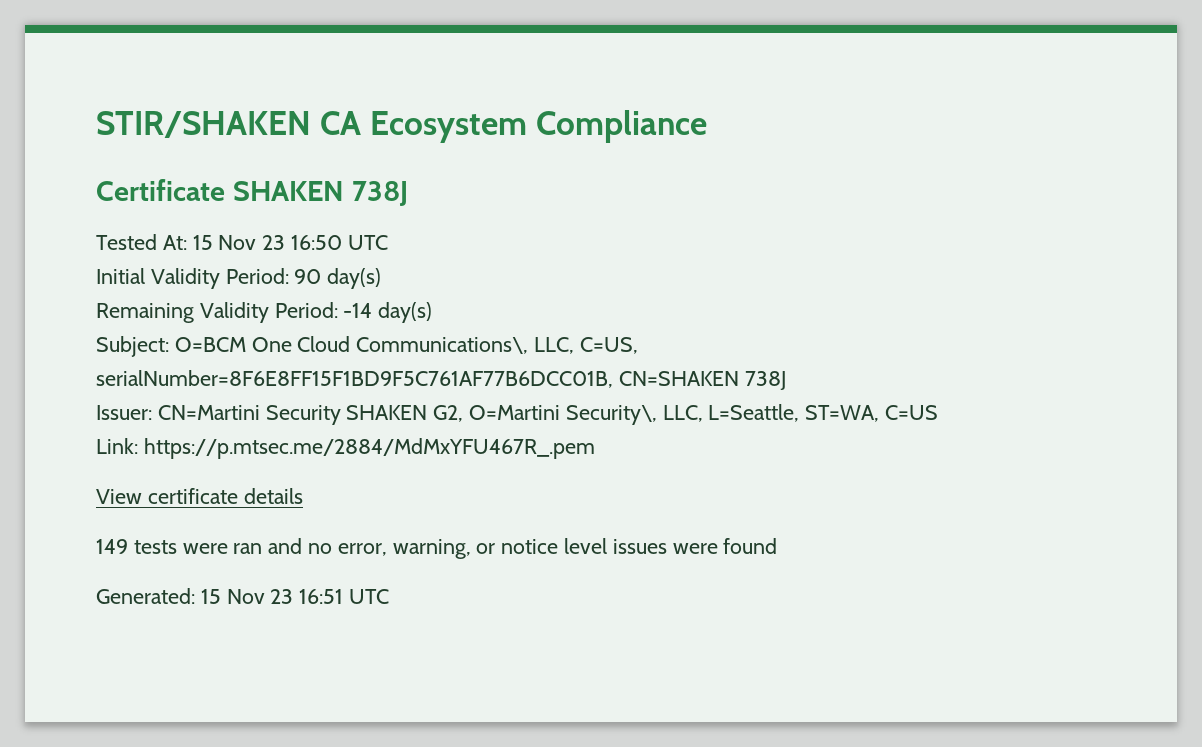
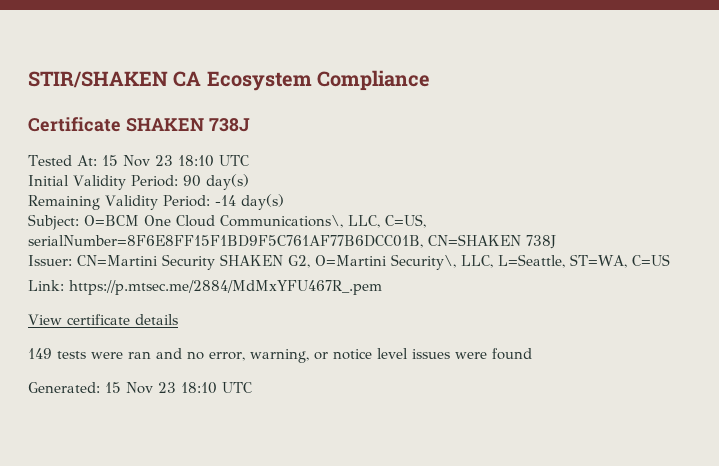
- Tested At: 15 Nov 23 16:50 UTC
+ Tested At: 15 Nov 23 18:10 UTC
- Generated: 15 Nov 23 16:51 UTC
+ Generated: 15 Nov 23 18:10 UTC

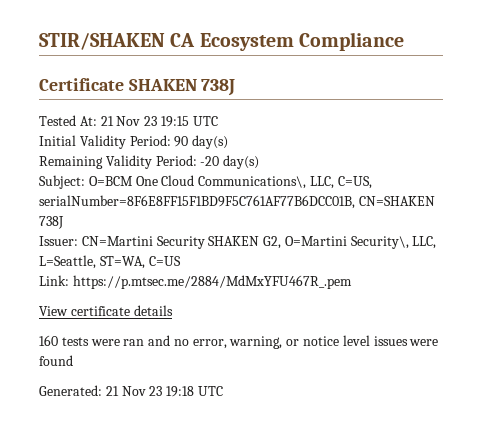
- Tested At: 15 Nov 23 18:10 UTC
+ Tested At: 21 Nov 23 19:15 UTC
- Remaining Validity Period: -14 day(s)
+ Remaining Validity Period: -20 day(s)
- 149 tests were ran and no error, warning, or notice level issues were found
+ 160 tests were ran and no error, warning, or notice level issues were found
- Generated: 15 Nov 23 18:10 UTC
+ Generated: 21 Nov 23 19:18 UTC

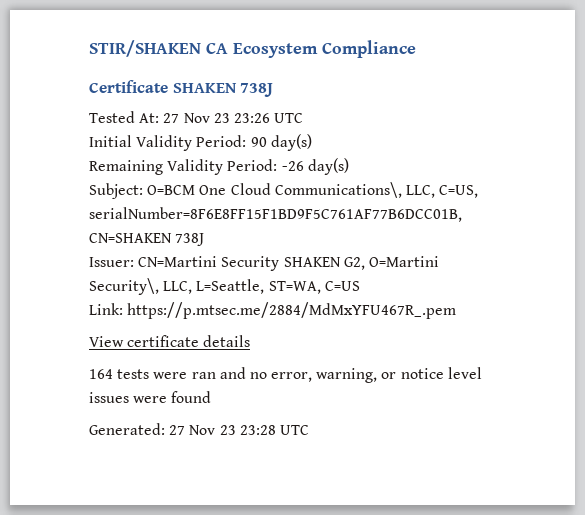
- Tested At: 21 Nov 23 19:15 UTC
+ Tested At: 27 Nov 23 23:26 UTC
- Remaining Validity Period: -20 day(s)
+ Remaining Validity Period: -26 day(s)
- 160 tests were ran and no error, warning, or notice level issues were found
+ 164 tests were ran and no error, warning, or notice level issues were found
- Generated: 21 Nov 23 19:18 UTC
+ Generated: 27 Nov 23 23:28 UTC

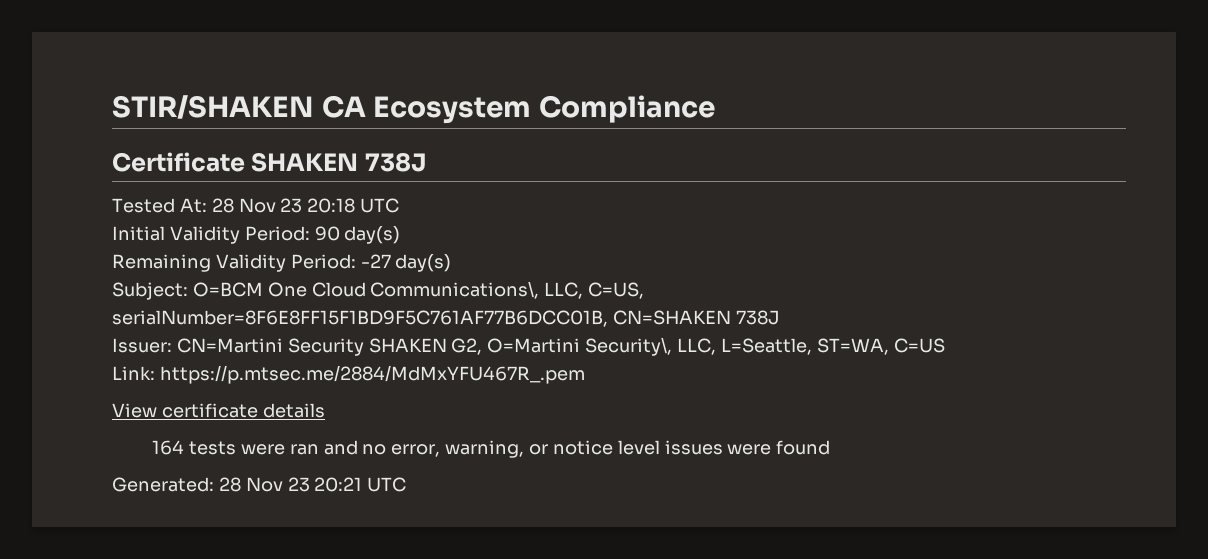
- Tested At: 27 Nov 23 23:26 UTC
+ Tested At: 28 Nov 23 20:18 UTC
- Remaining Validity Period: -26 day(s)
+ Remaining Validity Period: -27 day(s)
- Generated: 27 Nov 23 23:28 UTC
+ Generated: 28 Nov 23 20:21 UTC

